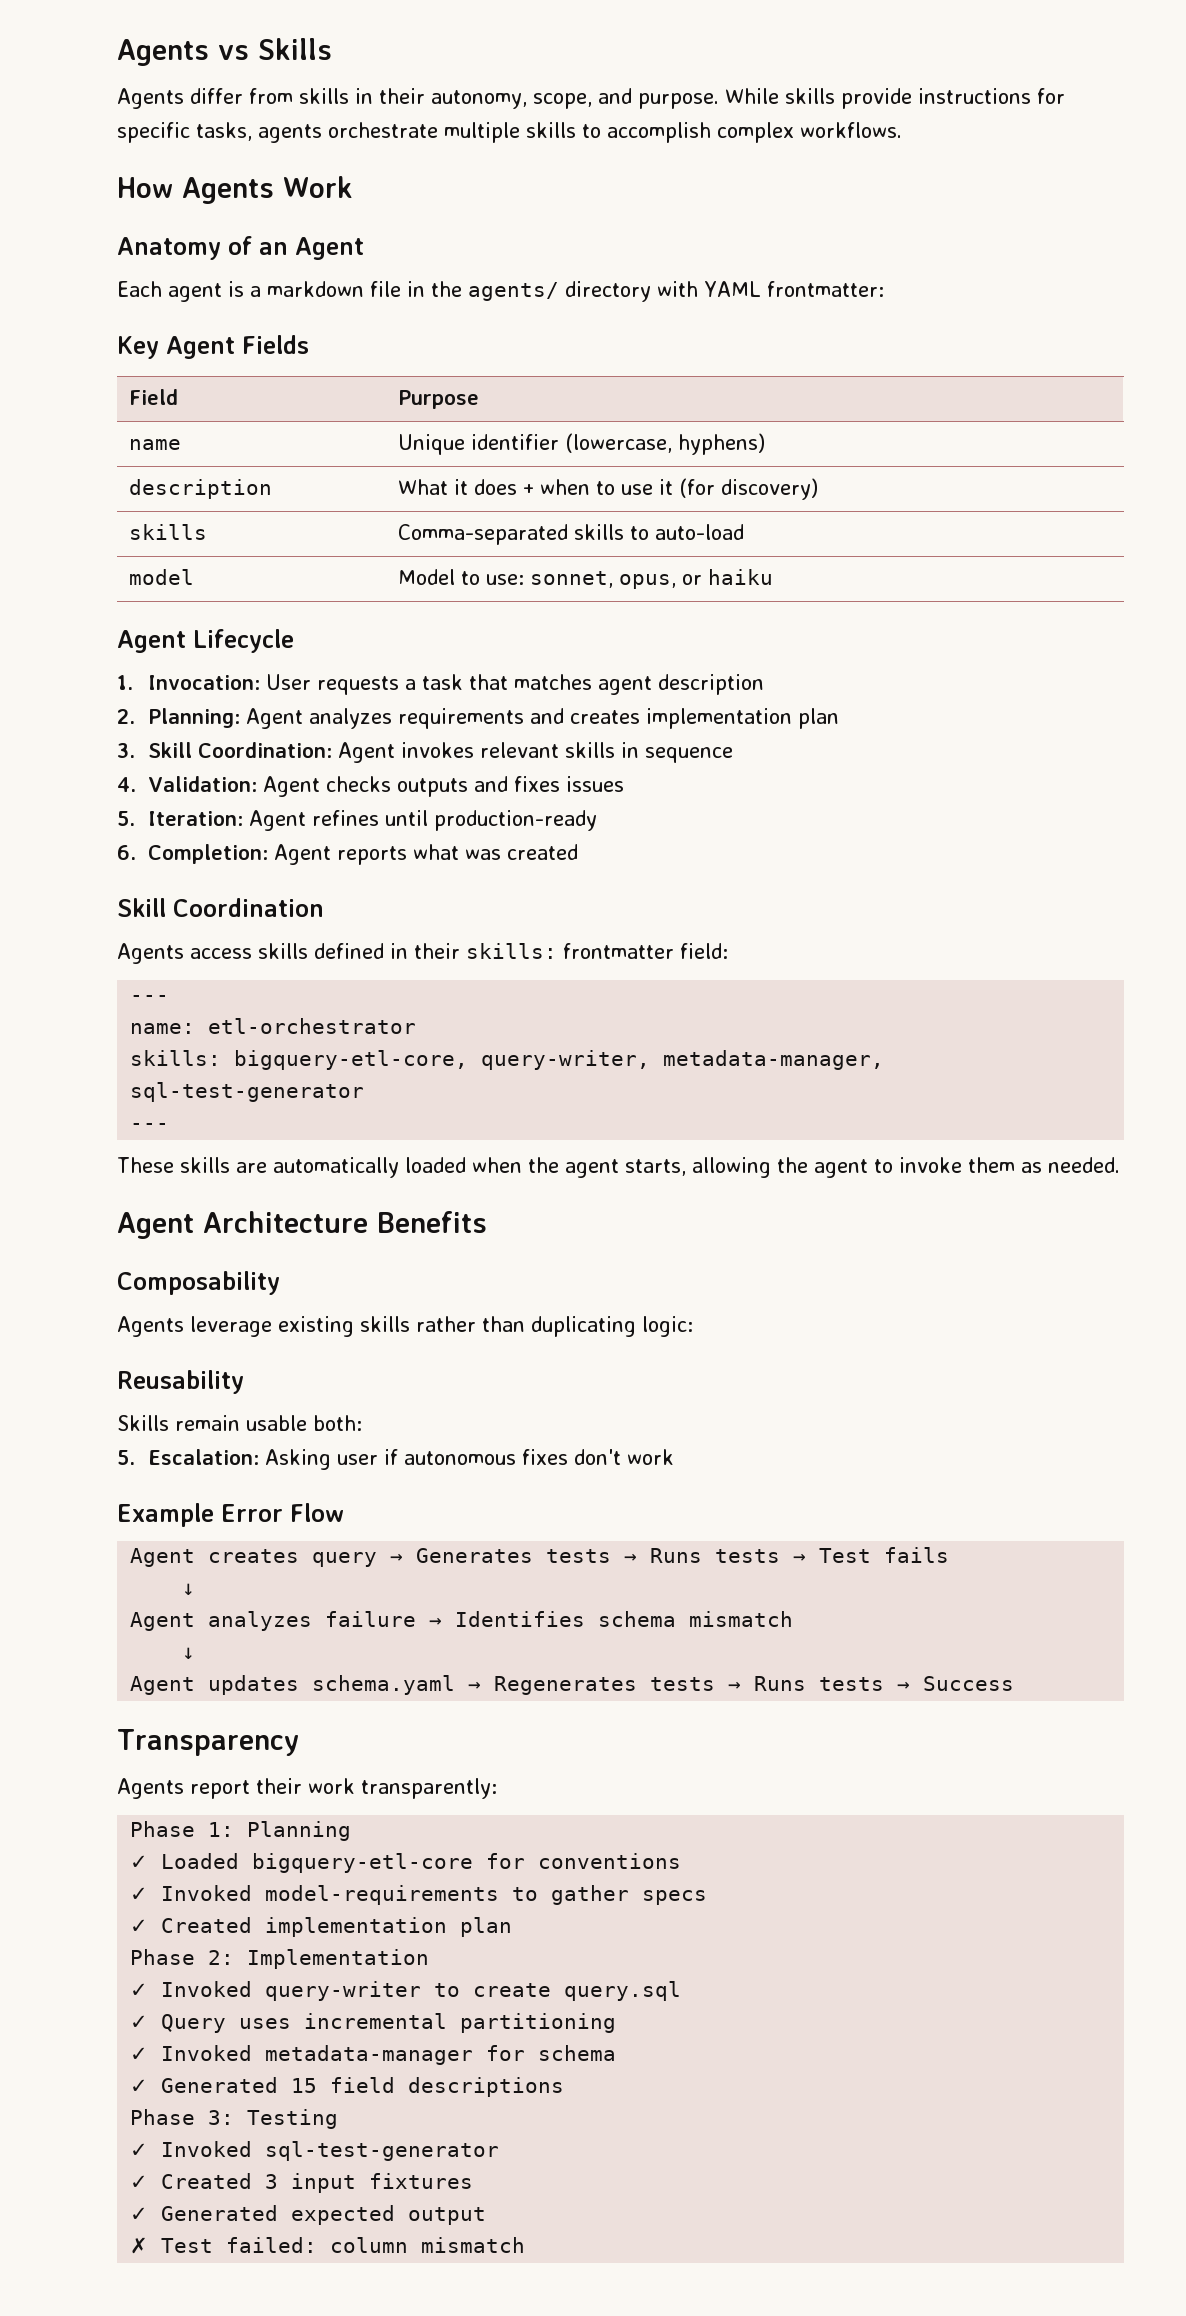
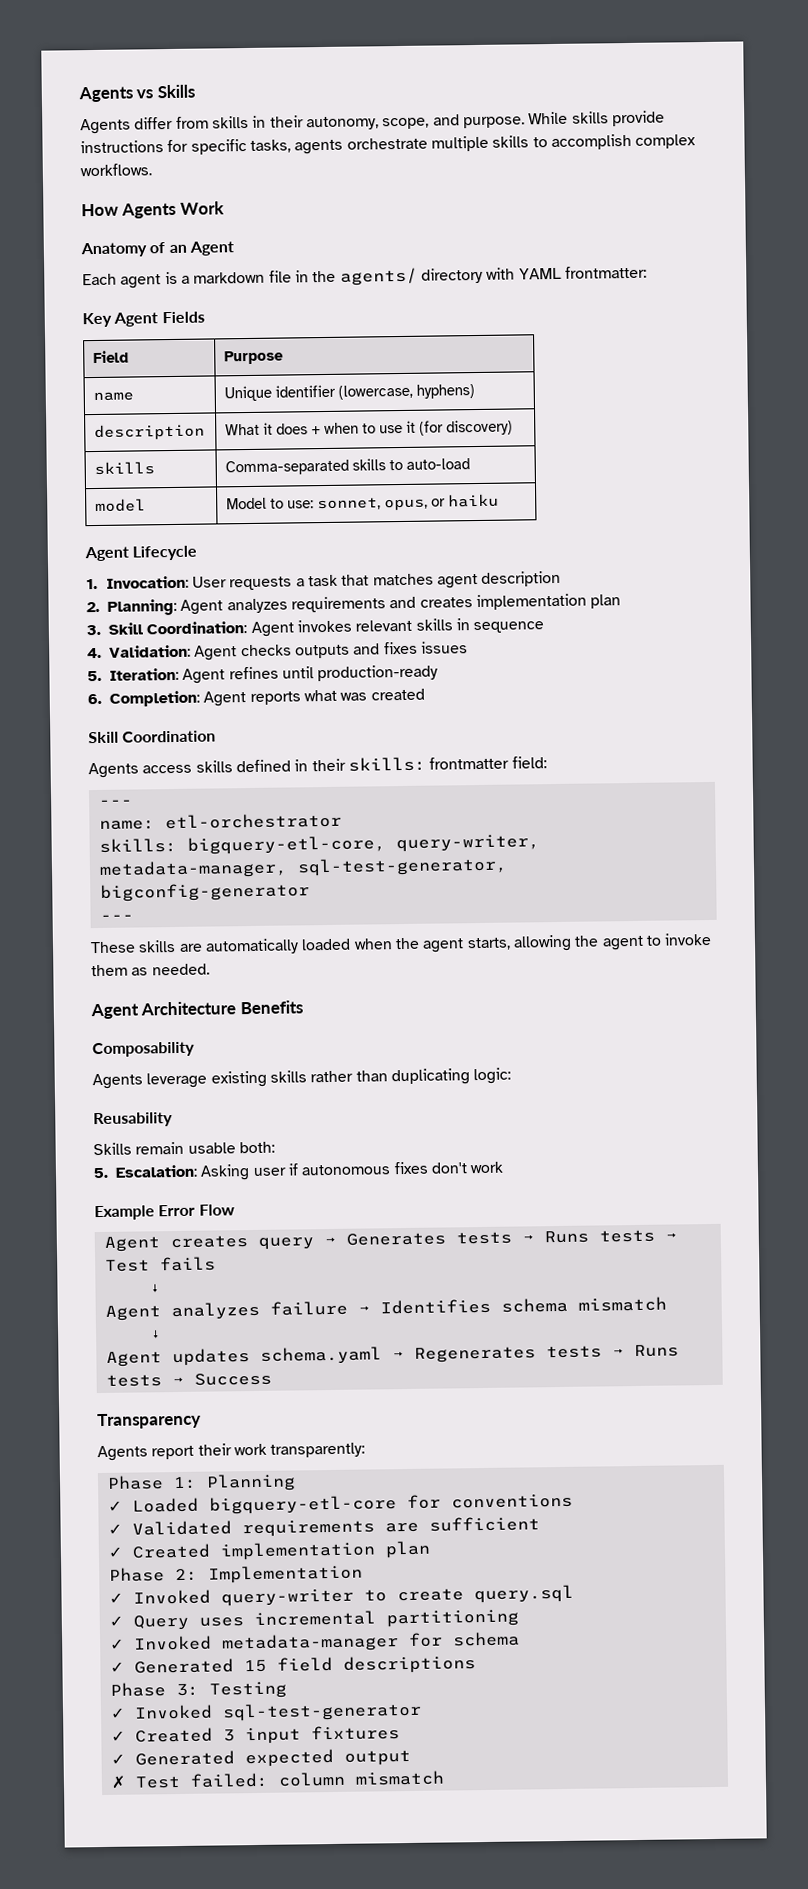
- skills: bigquery-etl-core, query-writer, metadata-manager, sql-test-generator
+ skills: bigquery-etl-core, query-writer, metadata-manager, sql-test-generator, bigconfig-generator
- ✓ Invoked model-requirements to gather specs
+ ✓ Validated requirements are sufficient

